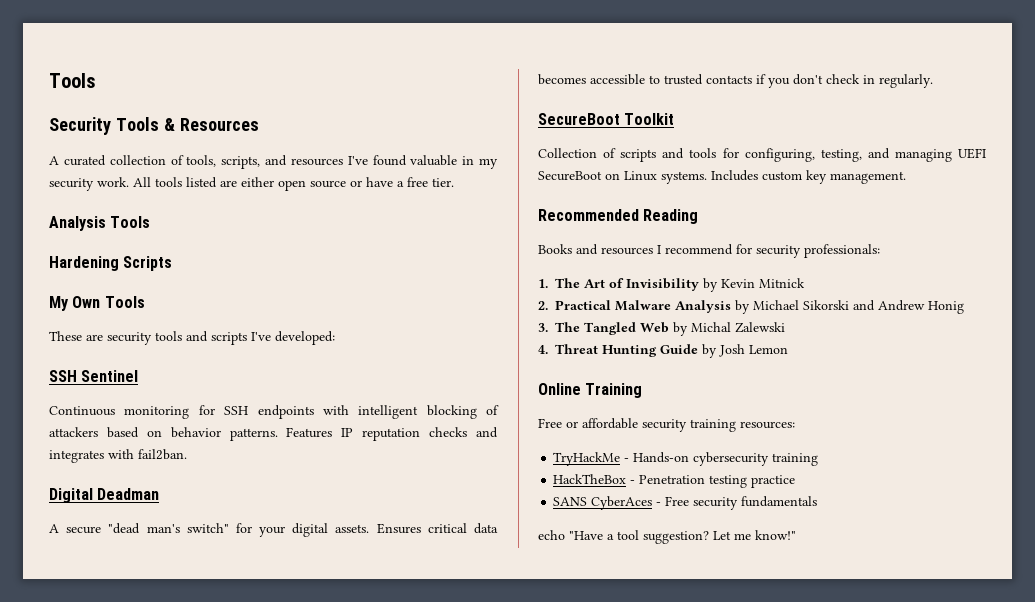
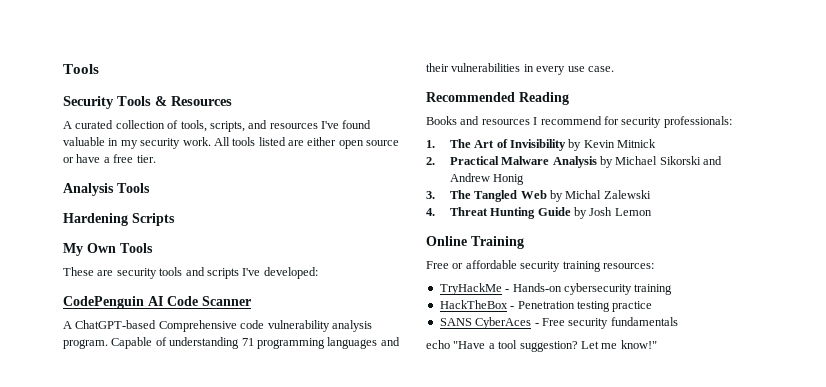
- SSH Sentinel
- Continuous monitoring for SSH endpoints with intelligent blocking of attackers based on behavior patterns. Features IP reputation checks and integrates with fail2ban.
- Digital Deadman
- A secure "dead man's switch" for your digital assets. Ensures critical data becomes accessible to trusted contacts if you don't check in regularly.
- SecureBoot Toolkit
- Collection of scripts and tools for configuring, testing, and managing UEFI SecureBoot on Linux systems. Includes custom key management.
+ CodePenguin AI Code Scanner
+ A ChatGPT-based Comprehensive code vulnerability analysis program. Capable of understanding 71 programming languages and their vulnerabilities in every use case.

